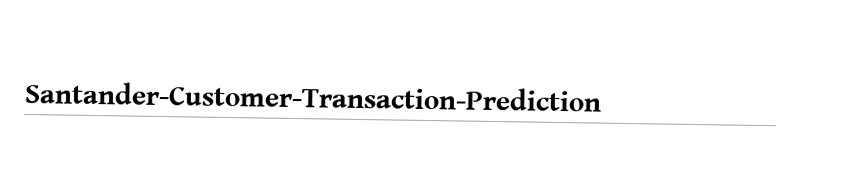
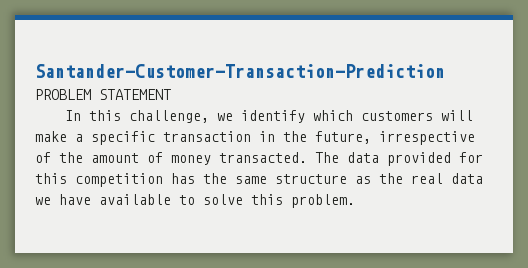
+ PROBLEM STATEMENT
+ In this challenge, we identify which customers will make a specific transaction in the future, irrespective of the amount of money transacted. The data provided for this competition has the same structure as the real data we have available to solve this problem.

